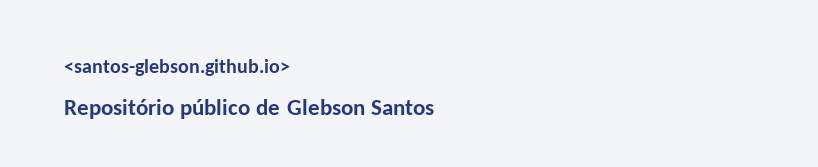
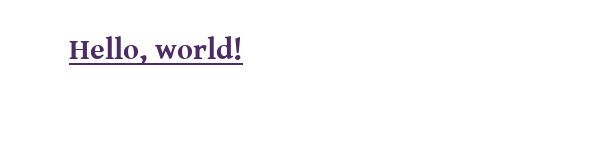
- <santos-glebson.github.io>
- Repositório público de Glebson Santos
+ Hello, world!

